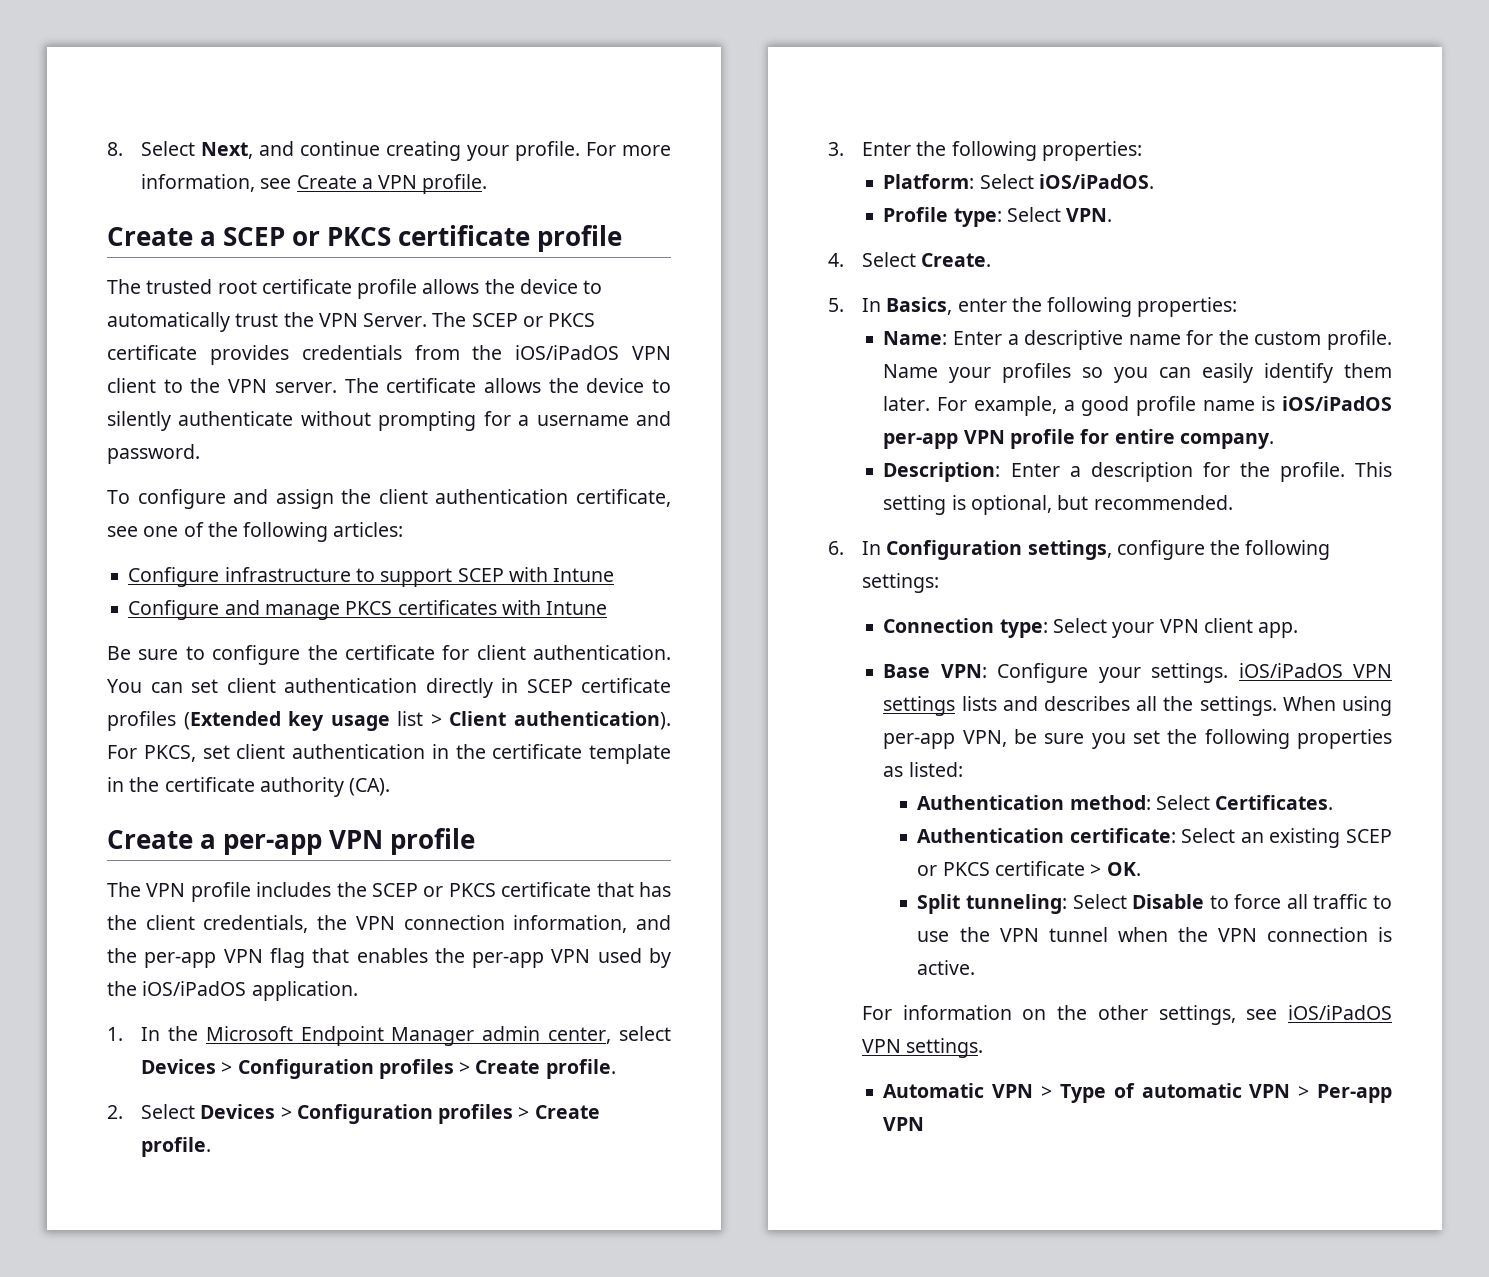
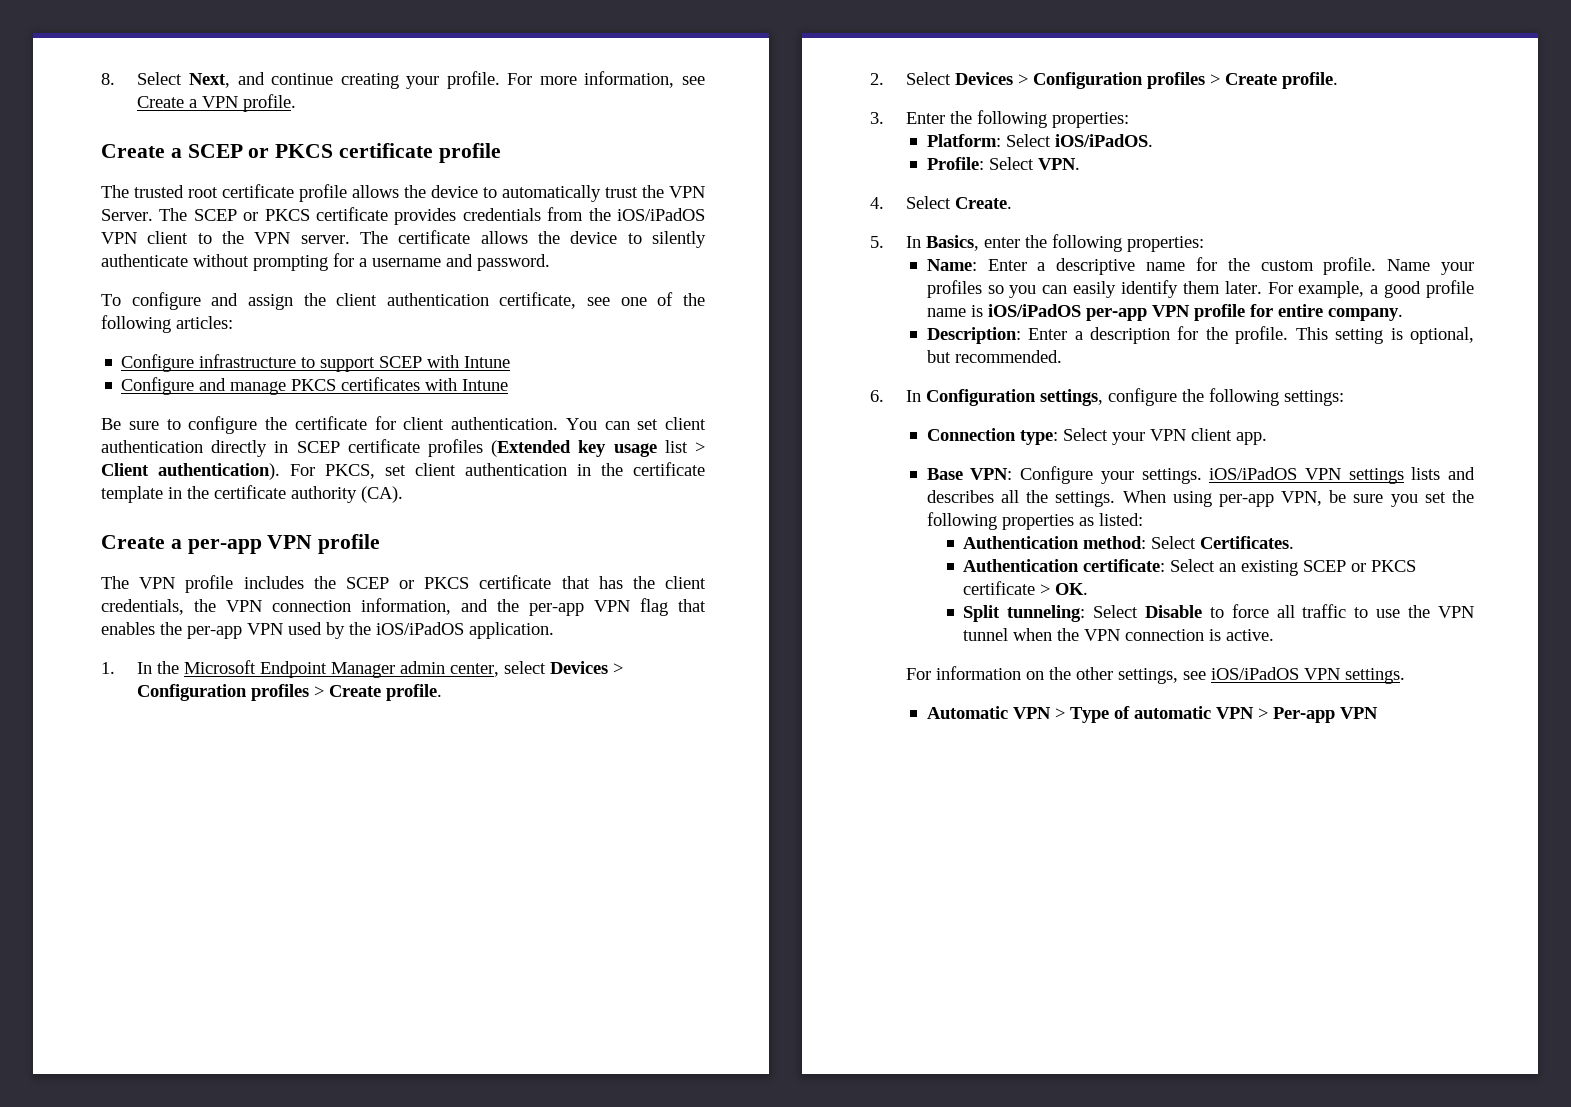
- Profile type: Select VPN.
+ Profile: Select VPN.

